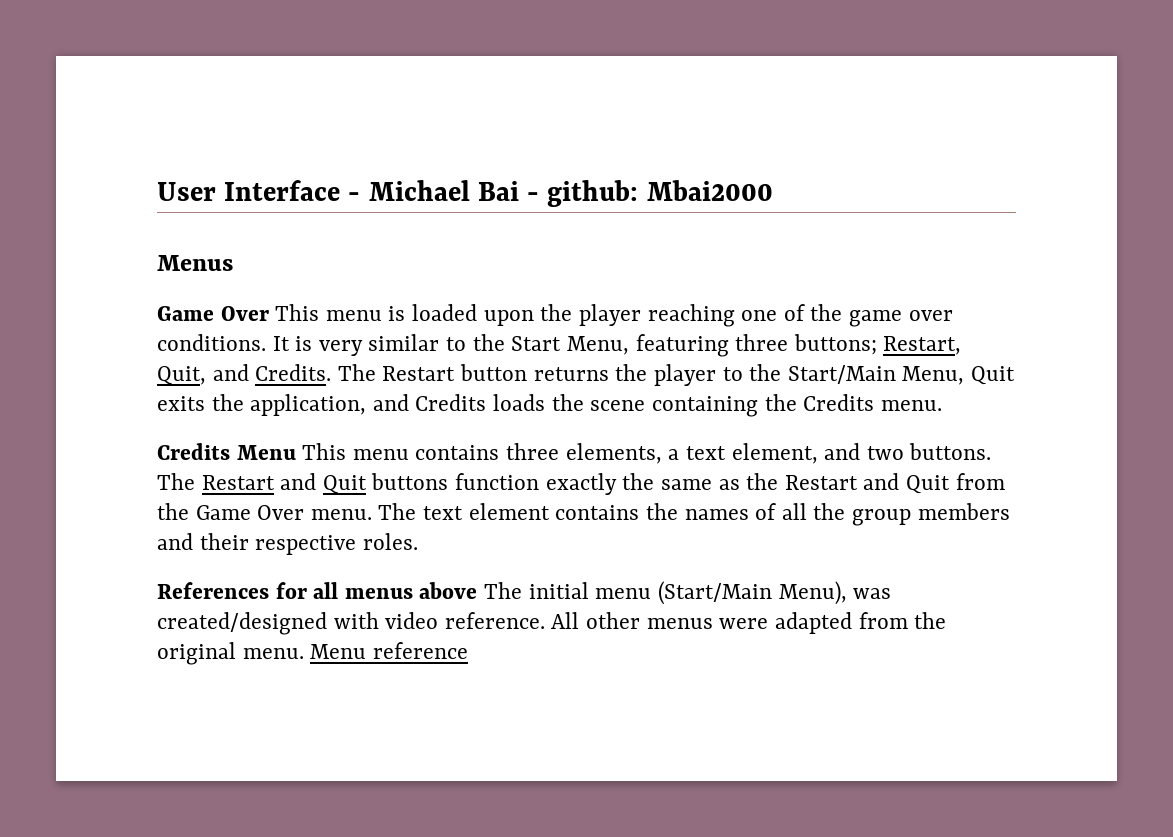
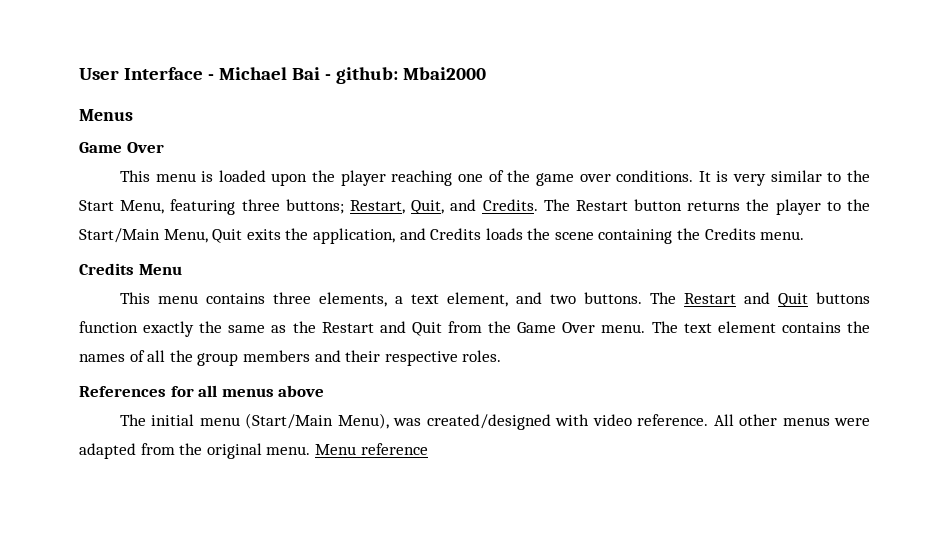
  Menus
- Game Over This menu is loaded upon the player reaching one of the game over conditions.
+ Game Over
+ This menu is loaded upon the player reaching one of the game over conditions.
- Credits Menu This menu contains three elements, a text element, and two buttons.
+ Credits Menu
+ This menu contains three elements, a text element, and two buttons.
- References for all menus above The initial menu (Start/Main Menu), was created/designed with video reference.
+ References for all menus above
+ The initial menu (Start/Main Menu), was created/designed with video reference.

